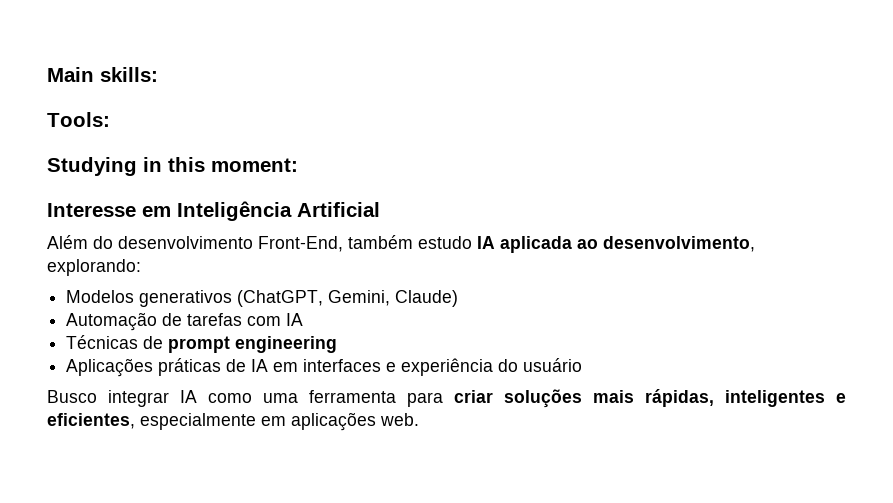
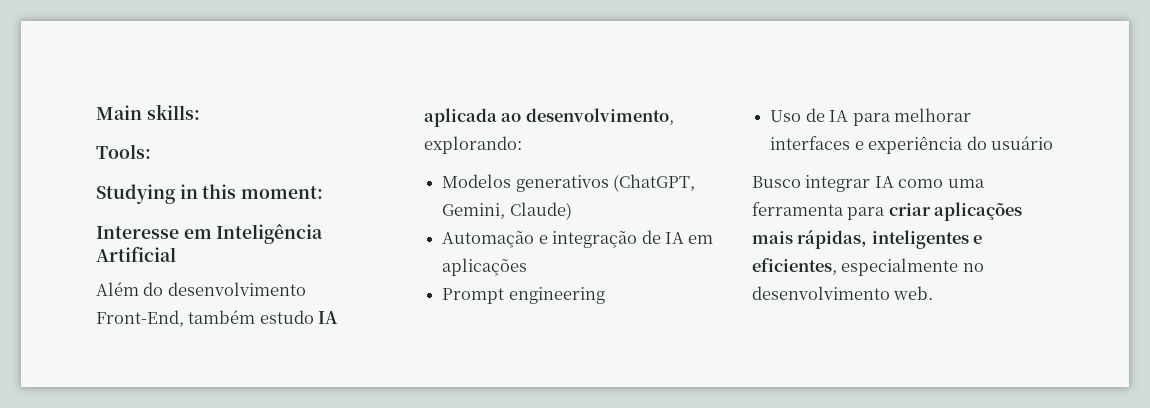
- Automação de tarefas com IA
- Técnicas de prompt engineering
- Aplicações práticas de IA em interfaces e experiência do usuário
+ Automação e integração de IA em aplicações
+ Prompt engineering
+ Uso de IA para melhorar interfaces e experiência do usuário
- Busco integrar IA como uma ferramenta para criar soluções mais rápidas, inteligentes e eficientes, especialmente em aplicações web.
+ Busco integrar IA como uma ferramenta para criar aplicações mais rápidas, inteligentes e eficientes, especialmente no desenvolvimento web.

